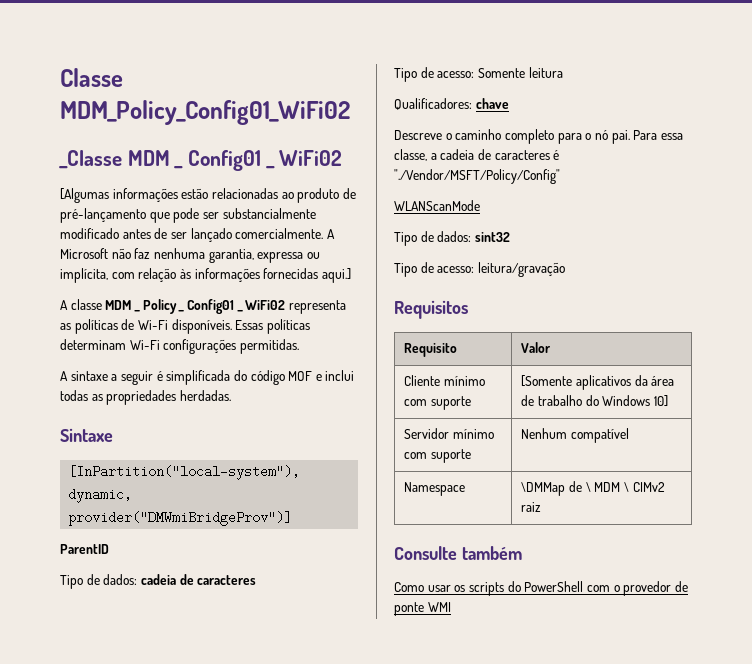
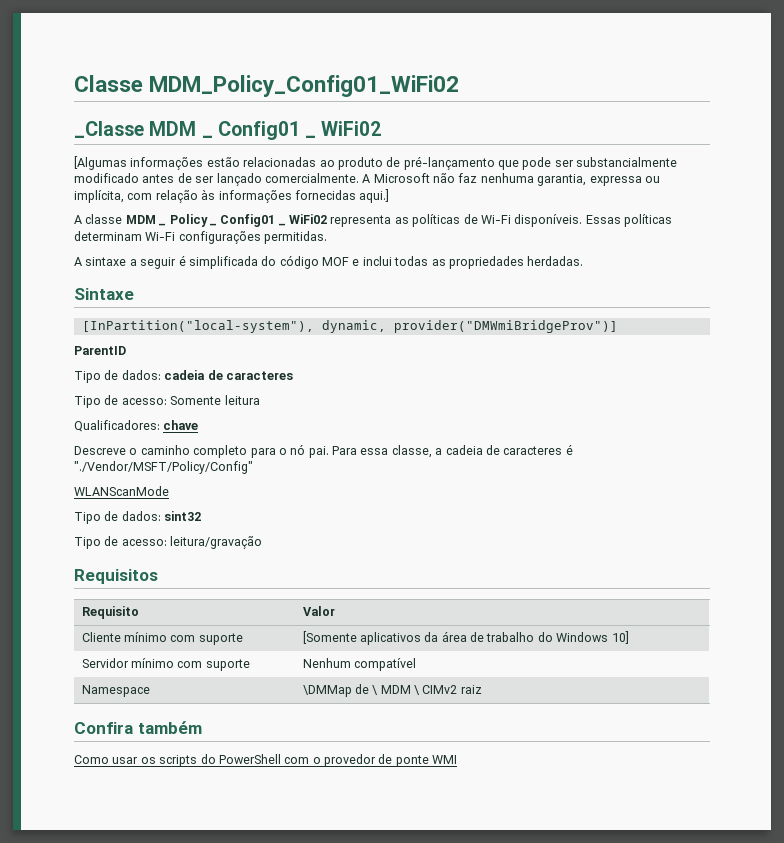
- Consulte também
+ Confira também

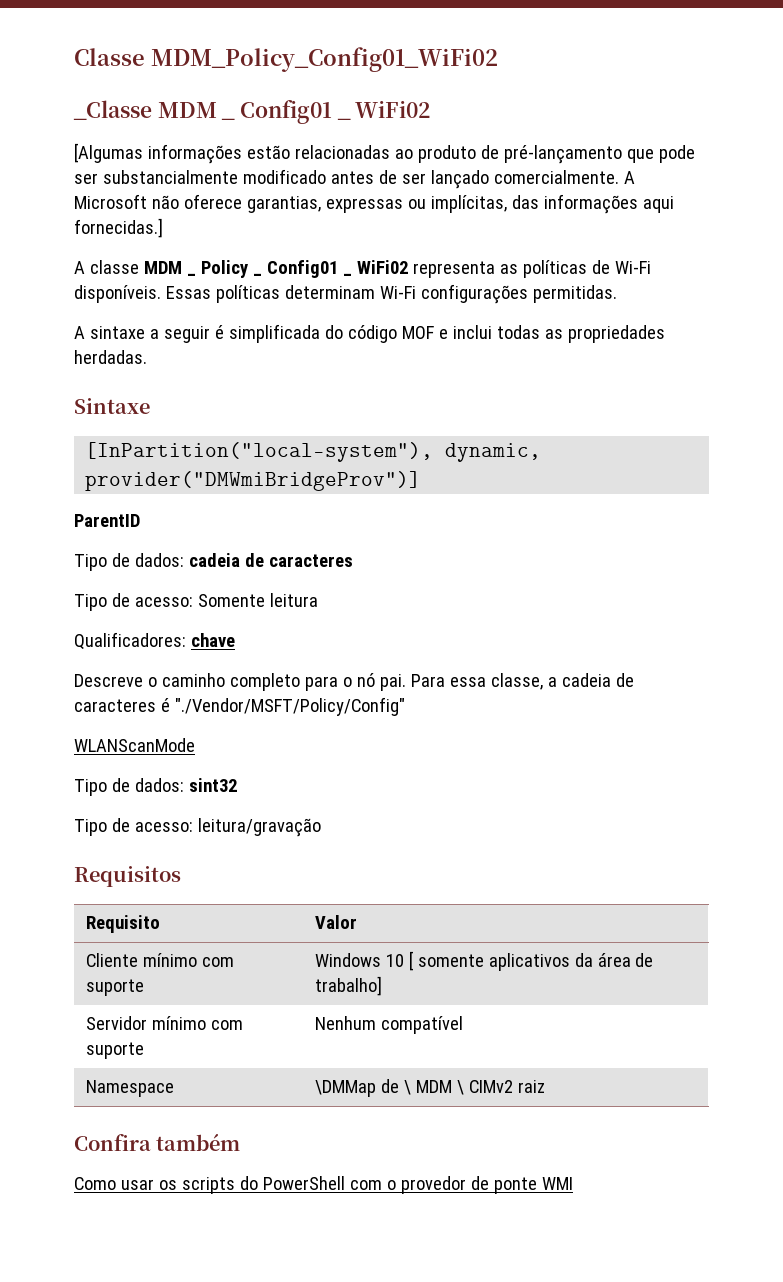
- A Microsoft não faz nenhuma garantia, expressa ou implícita, com relação às informações fornecidas aqui.]
+ A Microsoft não oferece garantias, expressas ou implícitas, das informações aqui fornecidas.]
- Cliente mínimo com suporte | [Somente aplicativos da área de trabalho do Windows 10]
+ Cliente mínimo com suporte | Windows 10 [ somente aplicativos da área de trabalho]

